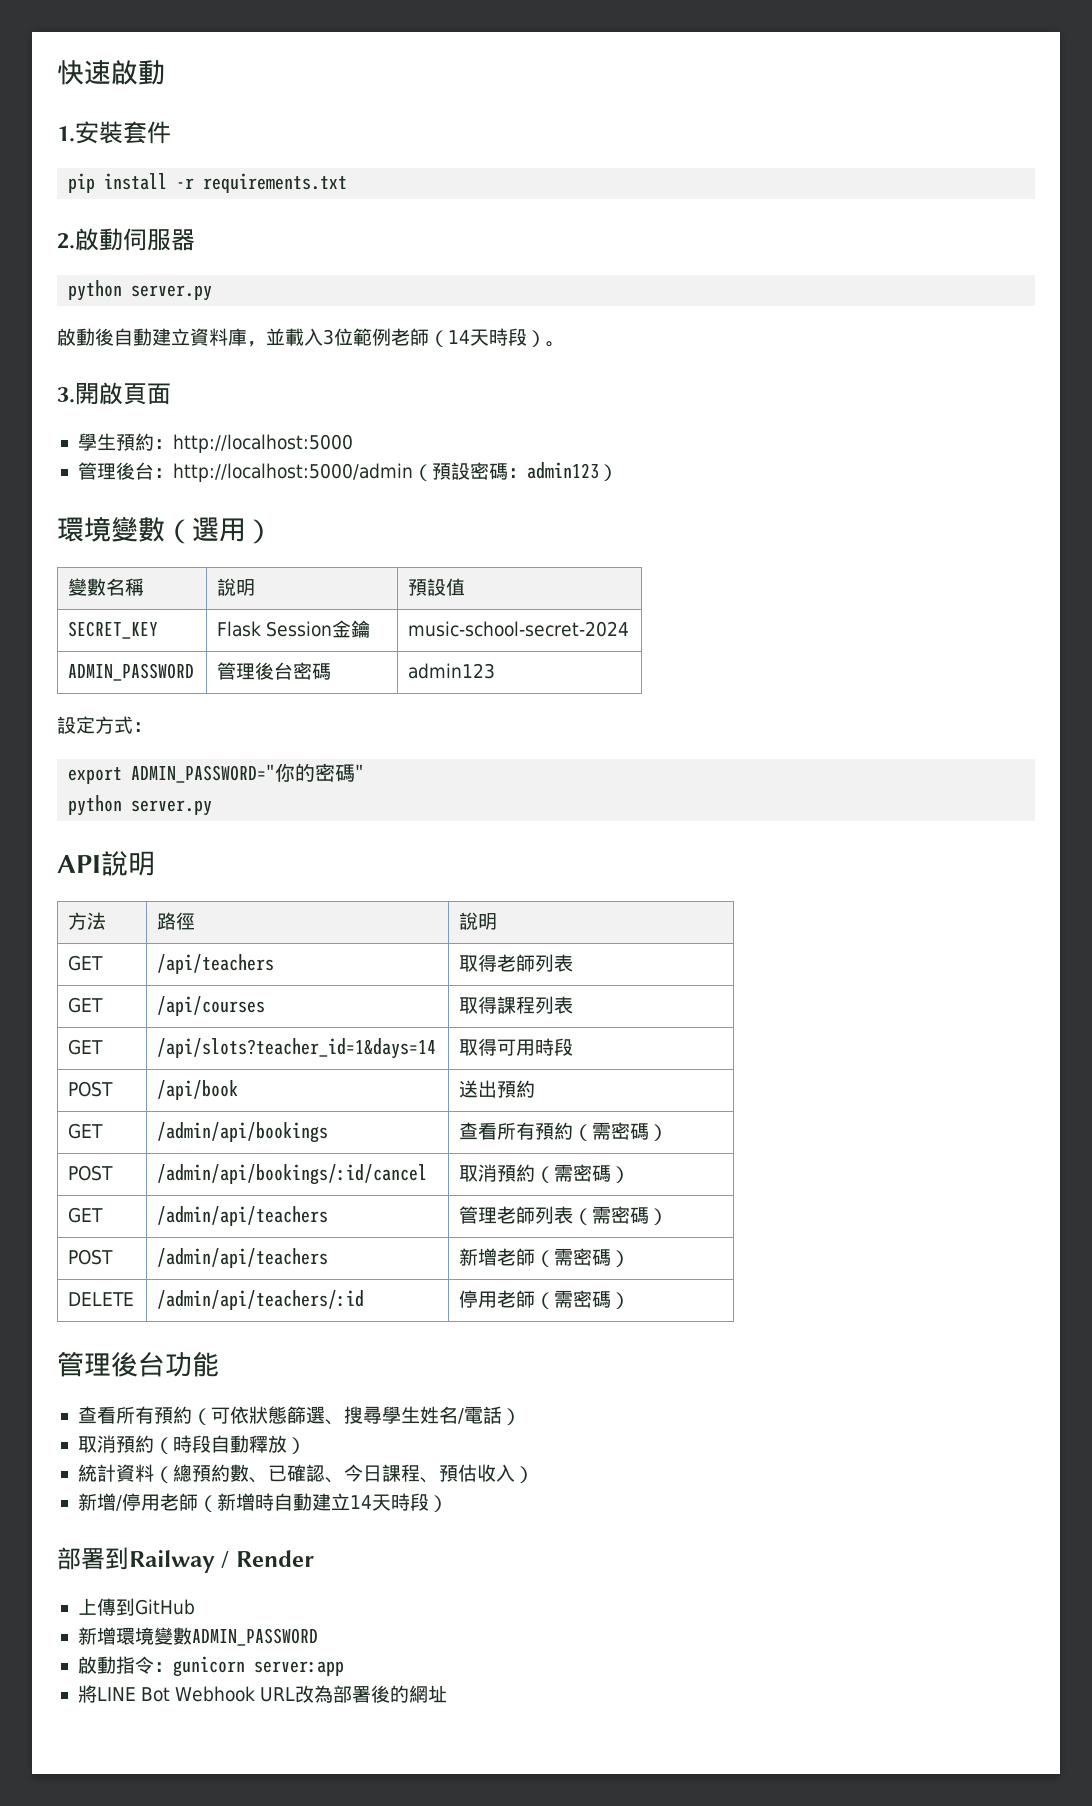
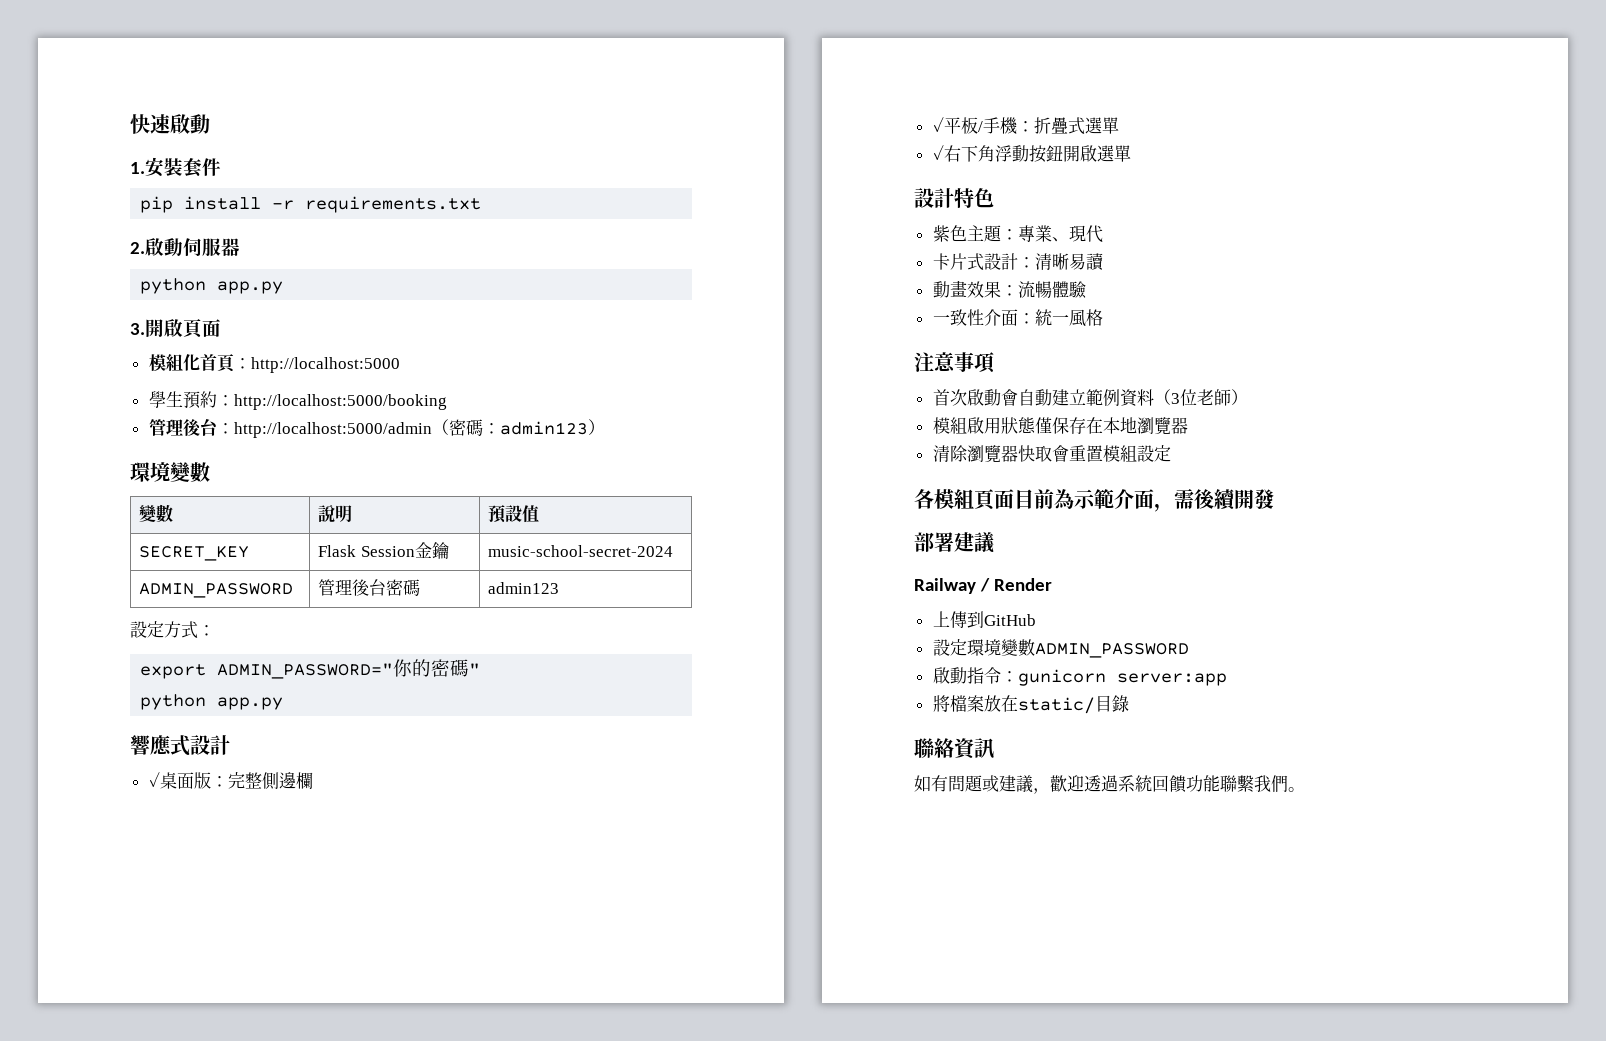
  2.啟動伺服器
- python server.py
- 啟動後自動建立資料庫，並載入3位範例老師（14天時段）。
+ python app.py
+ 模組化首頁：http://localhost:5000
- 學生預約：http://localhost:5000
+ 學生預約：http://localhost:5000/booking
- 管理後台：http://localhost:5000/admin（預設密碼：admin123）
- 環境變數（選用）
- 變數名稱 | 說明 | 預設值
+ 管理後台：http://localhost:5000/admin（密碼：admin123）
+ 環境變數
+ 變數 | 說明 | 預設值
  export ADMIN_PASSWORD="你的密碼"
- python server.py
- API說明
- 方法 | 路徑 | 說明
- GET | /api/teachers | 取得老師列表
- GET | /api/courses | 取得課程列表
- GET | /api/slots?teacher_id=1&days=14 | 取得可用時段
- POST | /api/book | 送出預約
- GET | /admin/api/bookings | 查看所有預約（需密碼）
- POST | /admin/api/bookings/:id/cancel | 取消預約（需密碼）
- GET | /admin/api/teachers | 管理老師列表（需密碼）
- POST | /admin/api/teachers | 新增老師（需密碼）
- DELETE | /admin/api/teachers/:id | 停用老師（需密碼）
- 管理後台功能
- 查看所有預約（可依狀態篩選、搜尋學生姓名/電話）
- 取消預約（時段自動釋放）
- 統計資料（總預約數、已確認、今日課程、預估收入）
- 新增/停用老師（新增時自動建立14天時段）
- 部署到Railway / Render
+ python app.py
+ 響應式設計
+ ✓桌面版：完整側邊欄
+ ✓平板/手機：折疊式選單
+ ✓右下角浮動按鈕開啟選單
+ 設計特色
+ 紫色主題：專業、現代
+ 卡片式設計：清晰易讀
+ 動畫效果：流暢體驗
+ 一致性介面：統一風格
+ 注意事項
+ 首次啟動會自動建立範例資料（3位老師）
+ 模組啟用狀態僅保存在本地瀏覽器
+ 清除瀏覽器快取會重置模組設定
+ 各模組頁面目前為示範介面，需後續開發
+ 部署建議
+ Railway / Render
- 新增環境變數ADMIN_PASSWORD
+ 設定環境變數ADMIN_PASSWORD
- 將LINE Bot Webhook URL改為部署後的網址
+ 將檔案放在static/目錄
+ 聯絡資訊
+ 如有問題或建議，歡迎透過系統回饋功能聯繫我們。

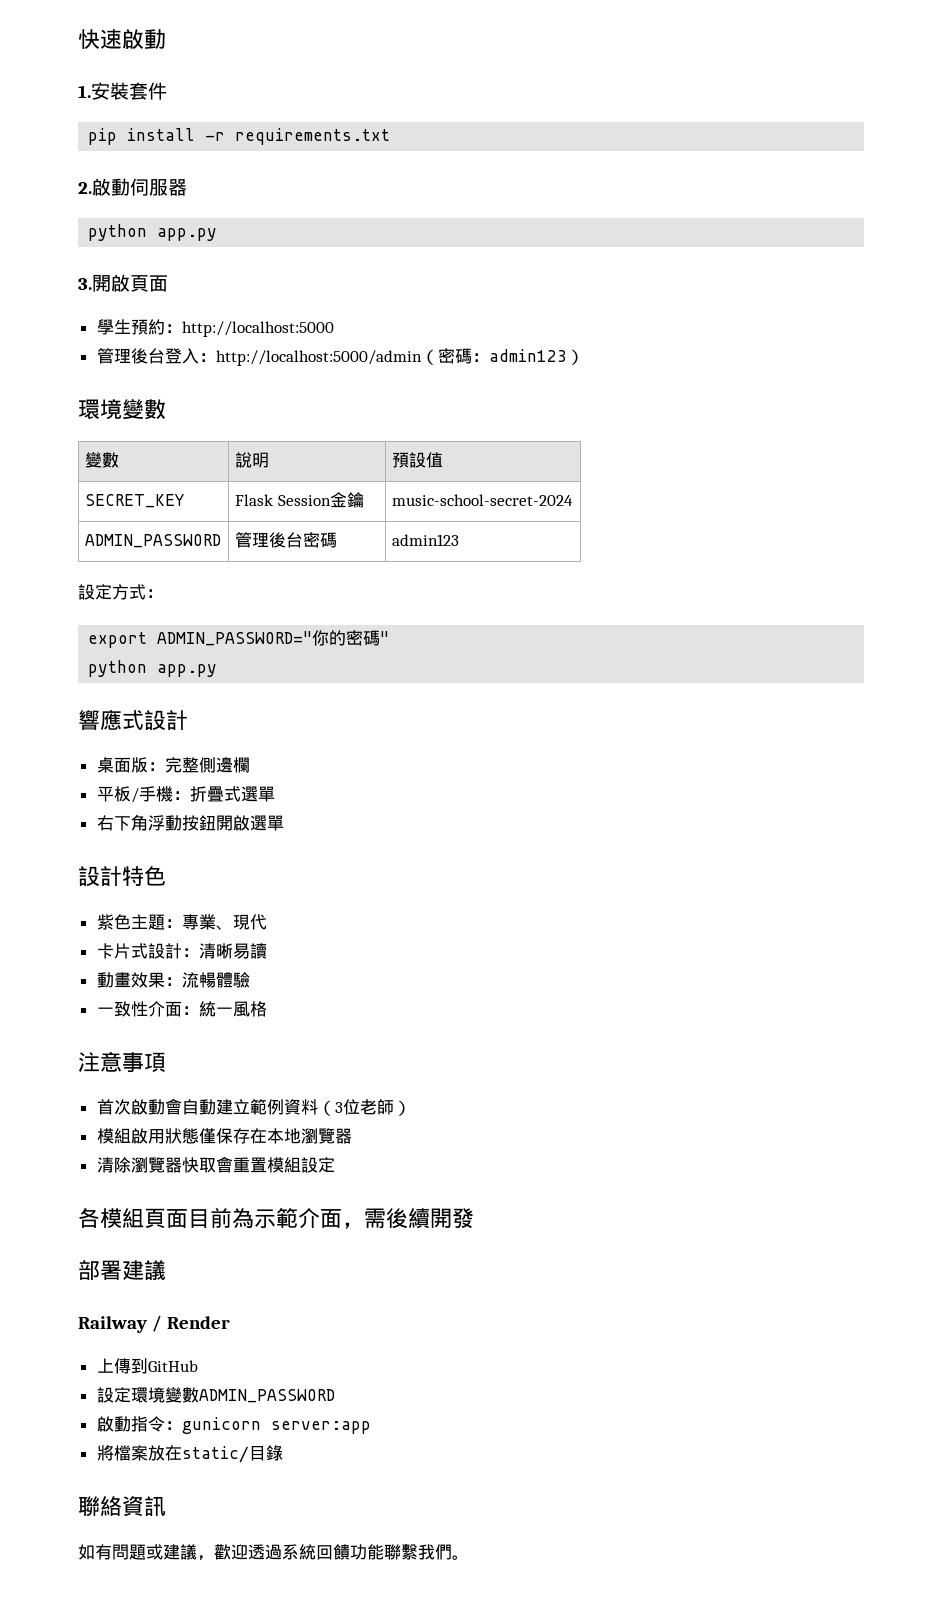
- 模組化首頁：http://localhost:5000
- 學生預約：http://localhost:5000/booking
- 管理後台：http://localhost:5000/admin（密碼：admin123）
+ 學生預約：http://localhost:5000
+ 管理後台登入：http://localhost:5000/admin（密碼：admin123）
- ✓桌面版：完整側邊欄
+ 桌面版：完整側邊欄
- ✓平板/手機：折疊式選單
+ 平板/手機：折疊式選單
- ✓右下角浮動按鈕開啟選單
+ 右下角浮動按鈕開啟選單

